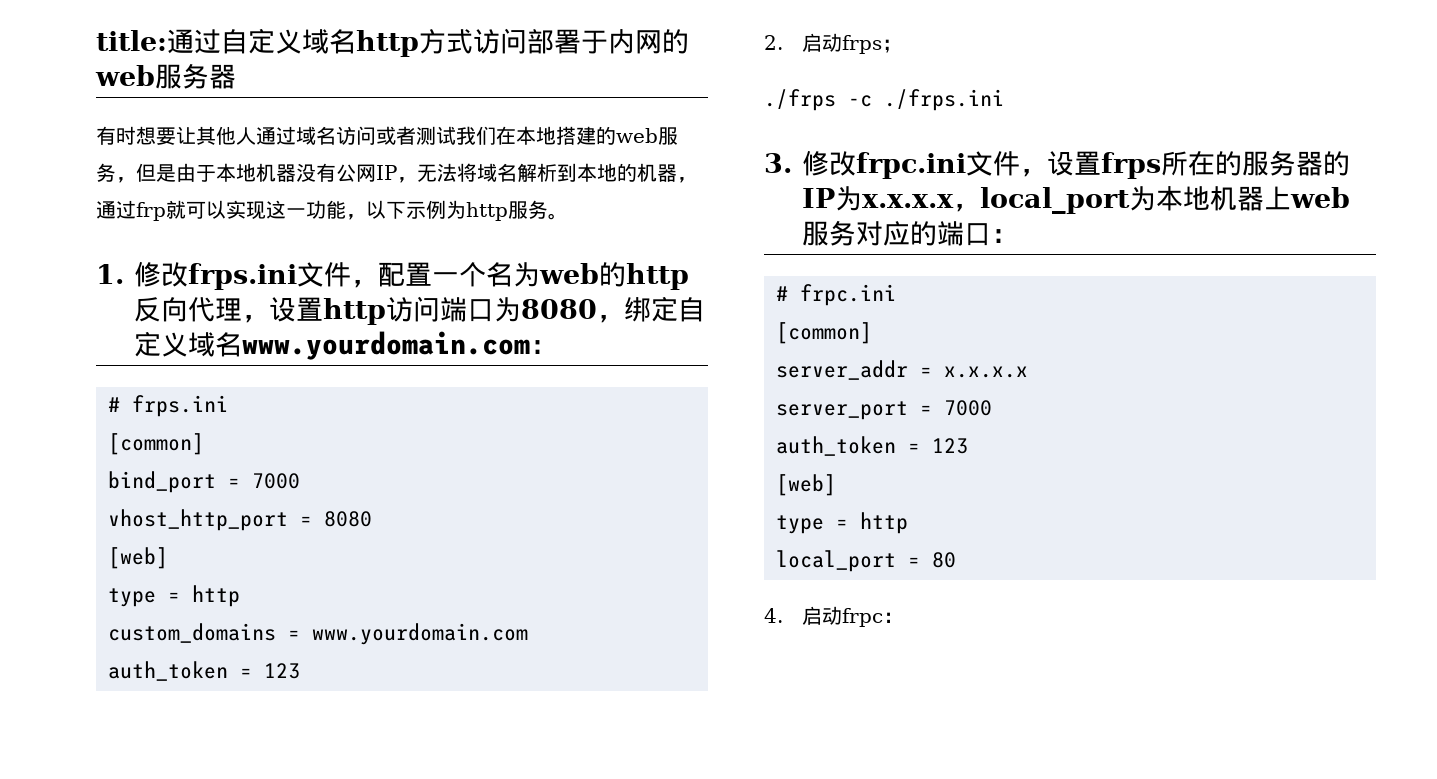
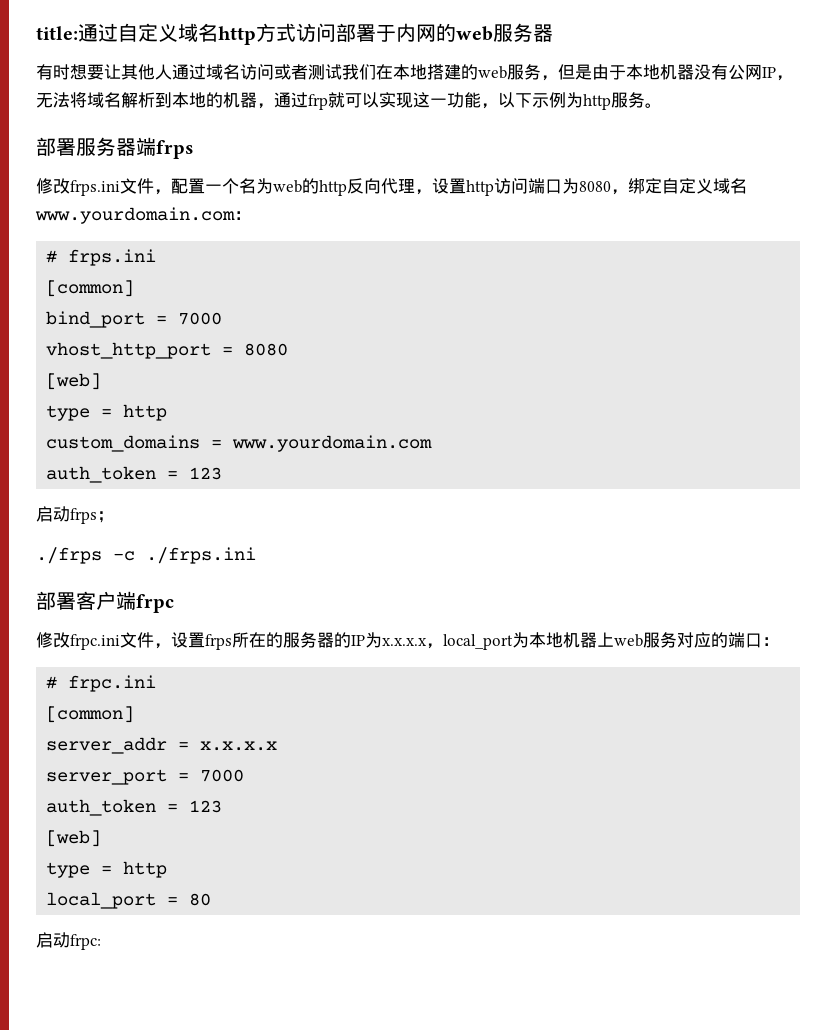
- 1.修改frps.ini文件，配置一个名为web的http反向代理，设置http访问端口为8080，绑定自定义域名www.yourdomain.com：
+ 部署服务器端frps
+ 修改frps.ini文件，配置一个名为web的http反向代理，设置http访问端口为8080，绑定自定义域名www.yourdomain.com：
- 2.启动frps；
+ 启动frps；
- 3.修改frpc.ini文件，设置frps所在的服务器的IP为x.x.x.x，local_port为本地机器上web服务对应的端口：
+ 部署客户端frpc
+ 修改frpc.ini文件，设置frps所在的服务器的IP为x.x.x.x，local_port为本地机器上web服务对应的端口：
- 4.启动frpc：
+ 启动frpc:

